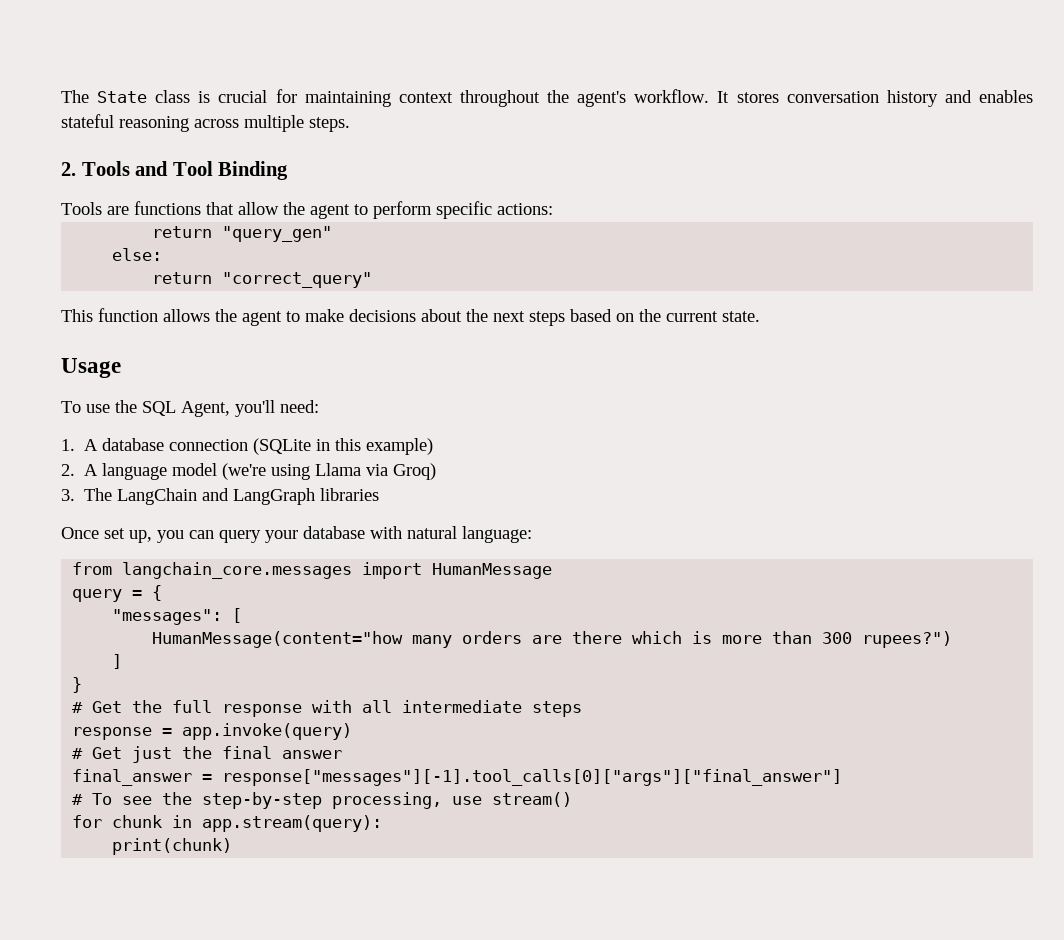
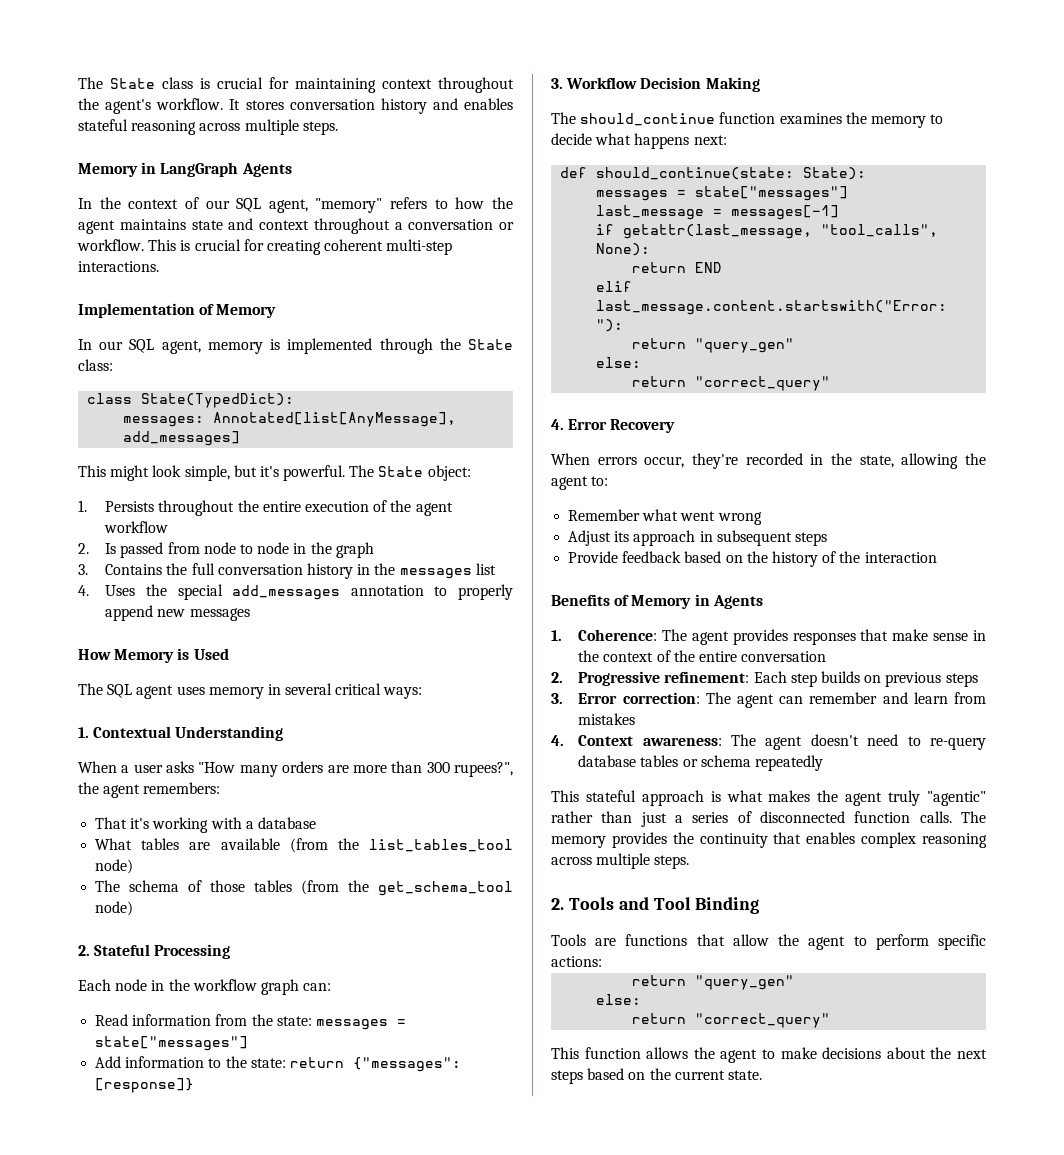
+ Memory in LangGraph Agents
+ In the context of our SQL agent, "memory" refers to how the agent maintains state and context throughout a conversation or workflow. This is crucial for creating coherent multi-step interactions.
+ Implementation of Memory
+ In our SQL agent, memory is implemented through the State class:
+ class State(TypedDict):
+ messages: Annotated[list[AnyMessage], add_messages]
+ This might look simple, but it's powerful. The State object:
+ 1. Persists throughout the entire execution of the agent workflow
+ 2. Is passed from node to node in the graph
+ 3. Contains the full conversation history in the messages list
+ 4. Uses the special add_messages annotation to properly append new messages
+ How Memory is Used
+ The SQL agent uses memory in several critical ways:
+ 1. Contextual Understanding
+ When a user asks "How many orders are more than 300 rupees?", the agent remembers:
+ That it's working with a database
+ What tables are available (from the list_tables_tool node)
+ The schema of those tables (from the get_schema_tool node)
+ 2. Stateful Processing
+ Each node in the workflow graph can:
+ Read information from the state: messages = state["messages"]
+ Add information to the state: return {"messages": [response]}
+ 3. Workflow Decision Making
+ The should_continue function examines the memory to decide what happens next:
+ def should_continue(state: State):
+ messages = state["messages"]
+ last_message = messages[-1]
+ if getattr(last_message, "tool_calls", None):
+ return END
+ elif last_message.content.startswith("Error: "):
+ return "query_gen"
+ else:
+ return "correct_query"
+ 4. Error Recovery
+ When errors occur, they're recorded in the state, allowing the agent to:
+ Remember what went wrong
+ Adjust its approach in subsequent steps
+ Provide feedback based on the history of the interaction
+ Benefits of Memory in Agents
+ 1. Coherence: The agent provides responses that make sense in the context of the entire conversation
+ 2. Progressive refinement: Each step builds on previous steps
+ 3. Error correction: The agent can remember and learn from mistakes
+ 4. Context awareness: The agent doesn't need to re-query database tables or schema repeatedly
+ This stateful approach is what makes the agent truly "agentic" rather than just a series of disconnected function calls. The memory provides the continuity that enables complex reasoning across multiple steps.
- Usage
- To use the SQL Agent, you'll need:
- 1. A database connection (SQLite in this example)
- 2. A language model (we're using Llama via Groq)
- 3. The LangChain and LangGraph libraries
- Once set up, you can query your database with natural language:
- from langchain_core.messages import HumanMessage
- query = {
- "messages": [
- HumanMessage(content="how many orders are there which is more than 300 rupees?")
- ]
- }
- # Get the full response with all intermediate steps
- response = app.invoke(query)
- # Get just the final answer
- final_answer = response["messages"][-1].tool_calls[0]["args"]["final_answer"]
- # To see the step-by-step processing, use stream()
- for chunk in app.stream(query):
- print(chunk)

